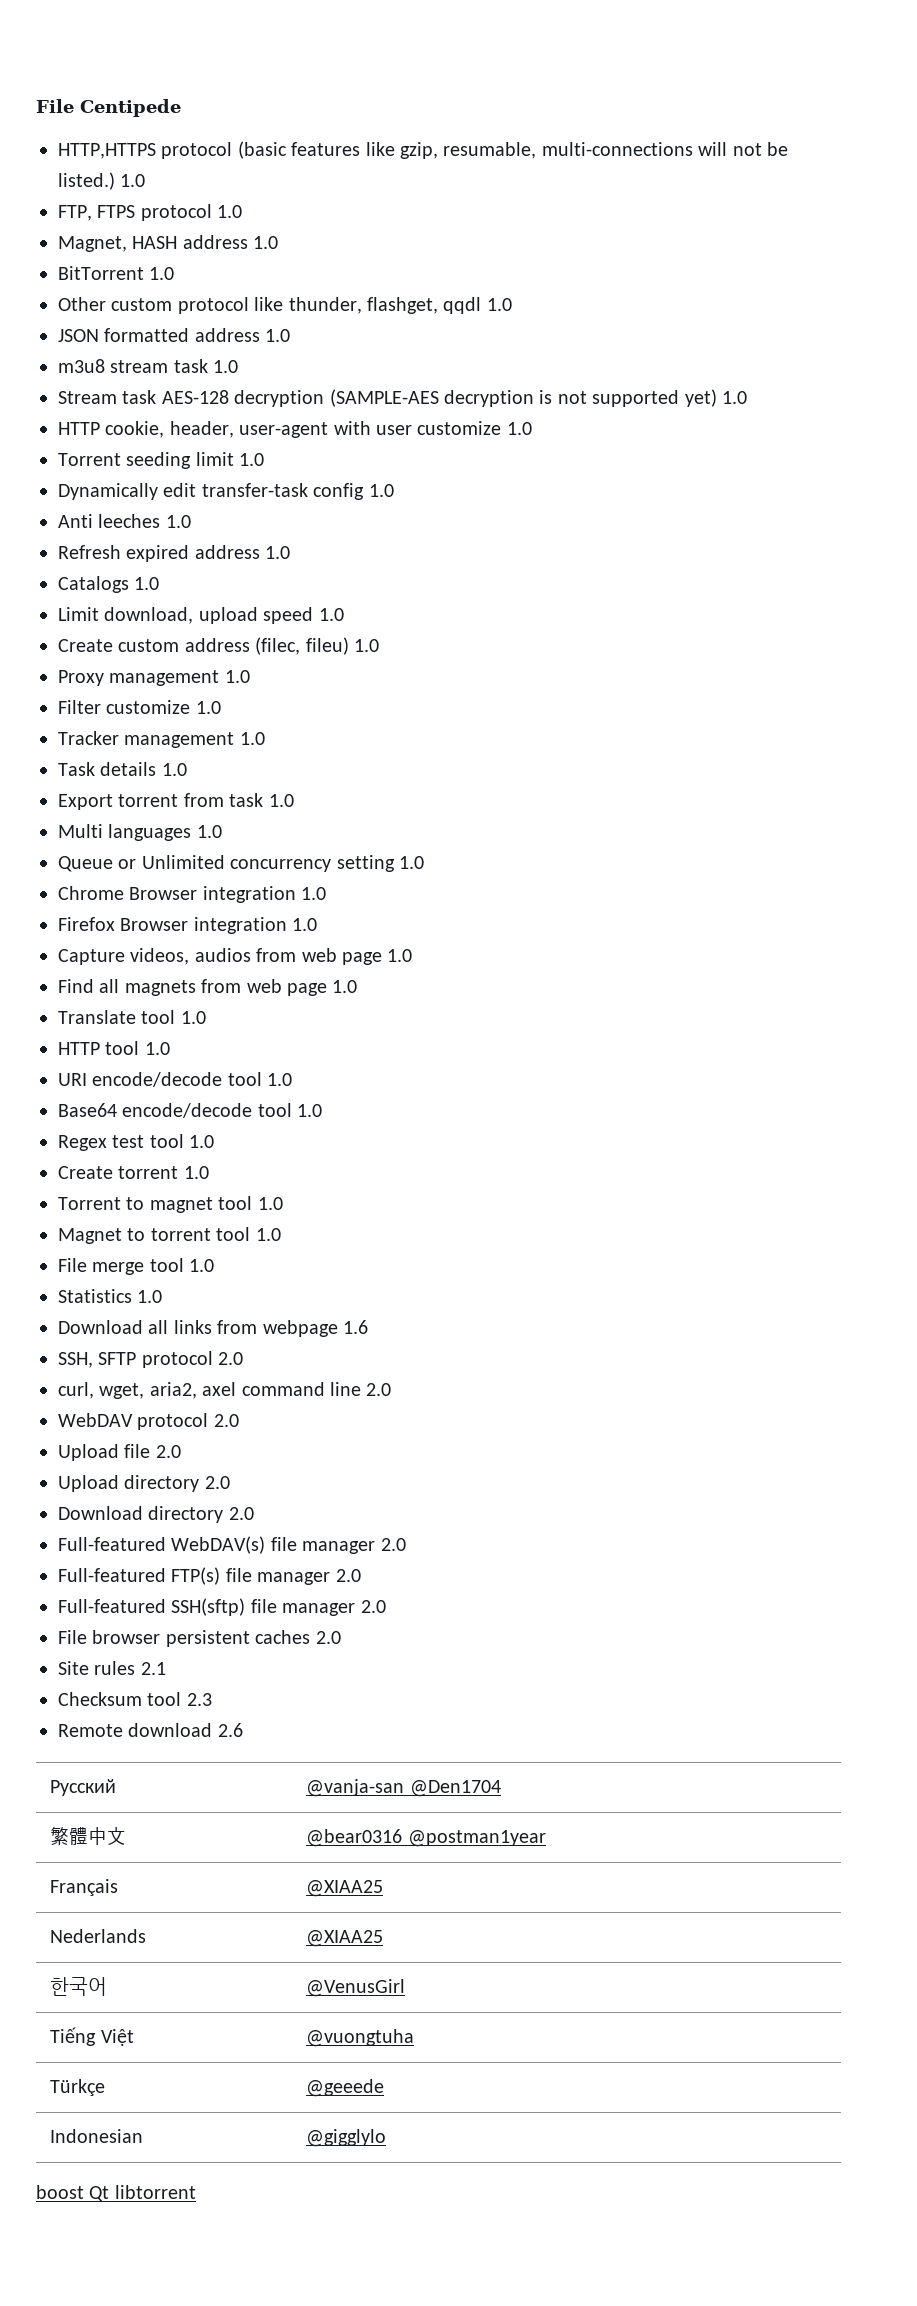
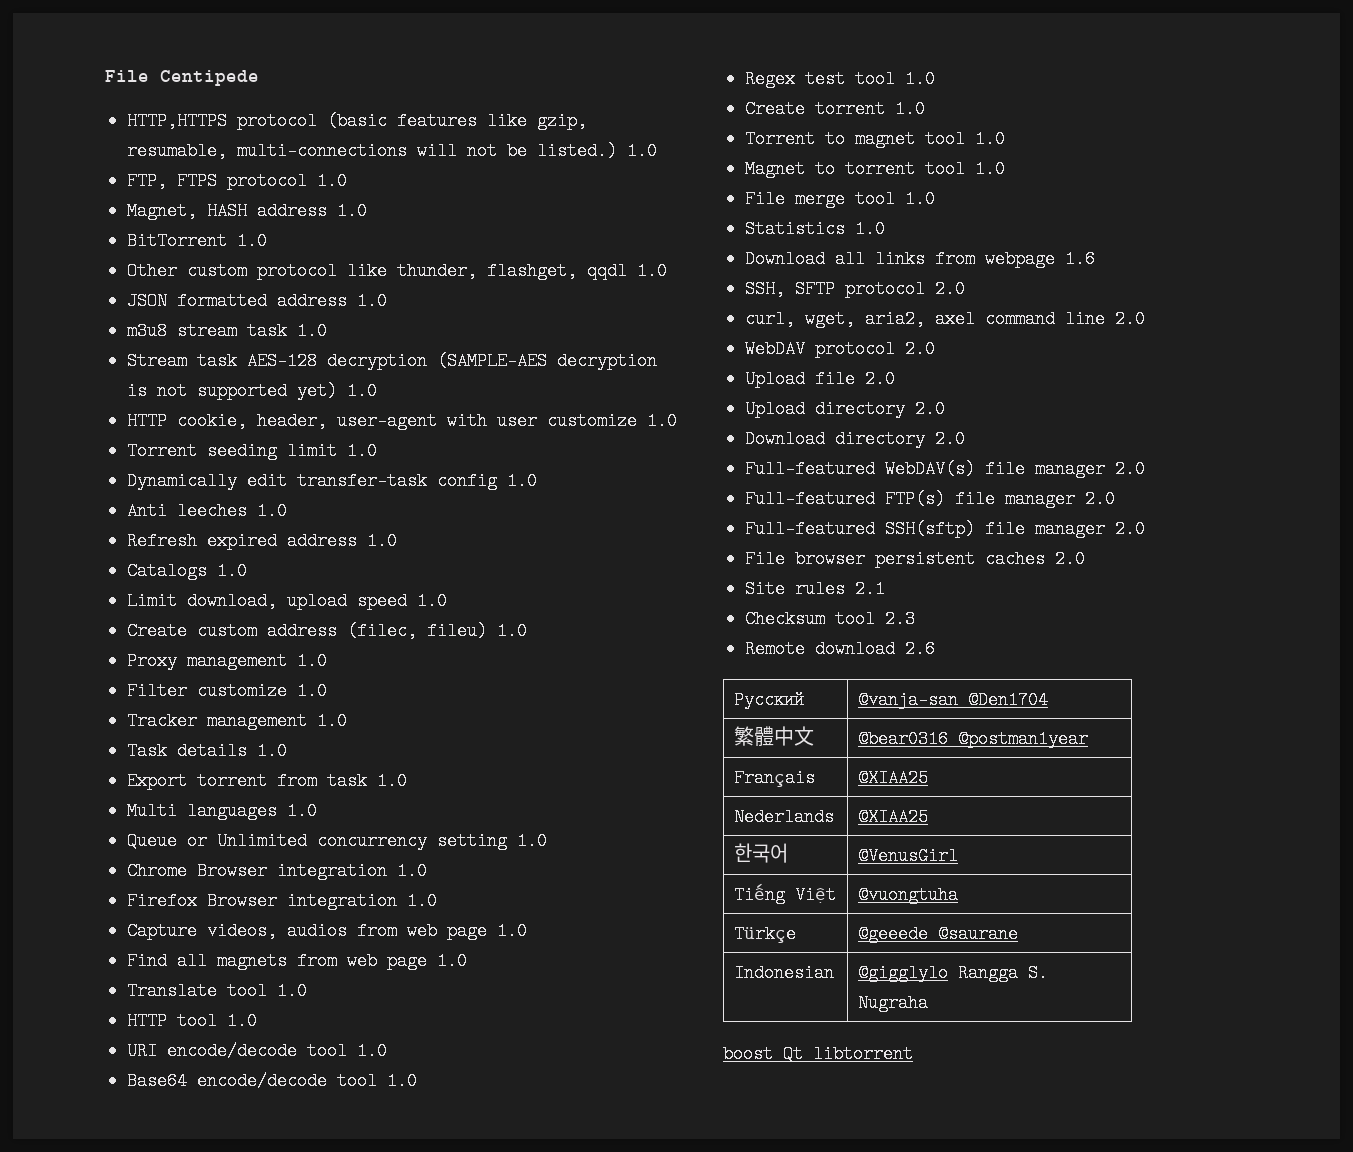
- Türkçe | @geeede
+ Türkçe | @geeede @saurane
- Indonesian | @gigglylo
+ Indonesian | @gigglylo Rangga S. Nugraha

